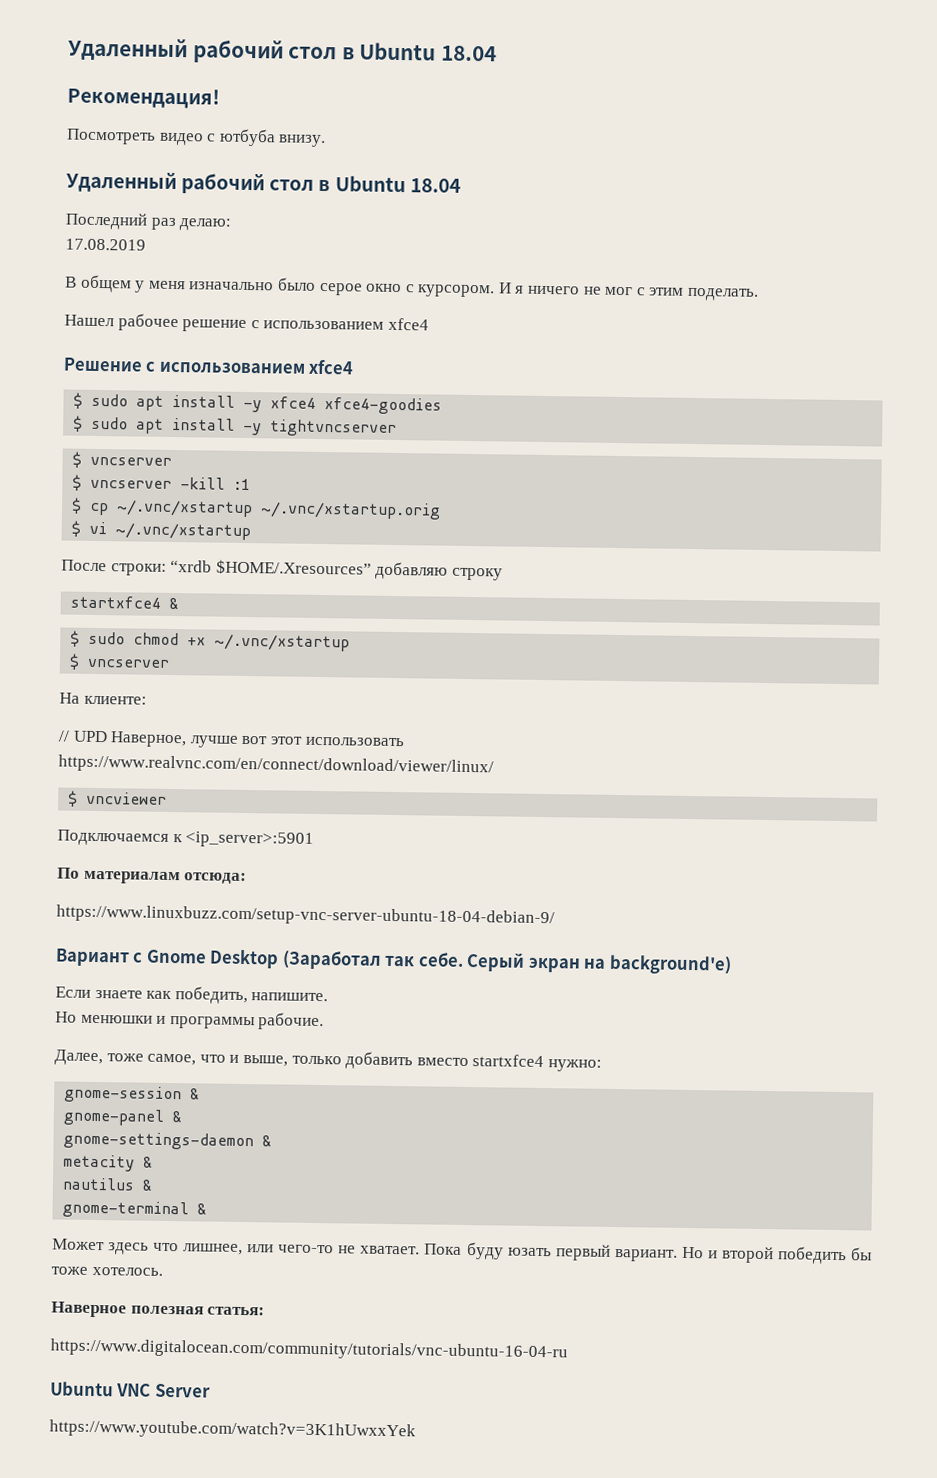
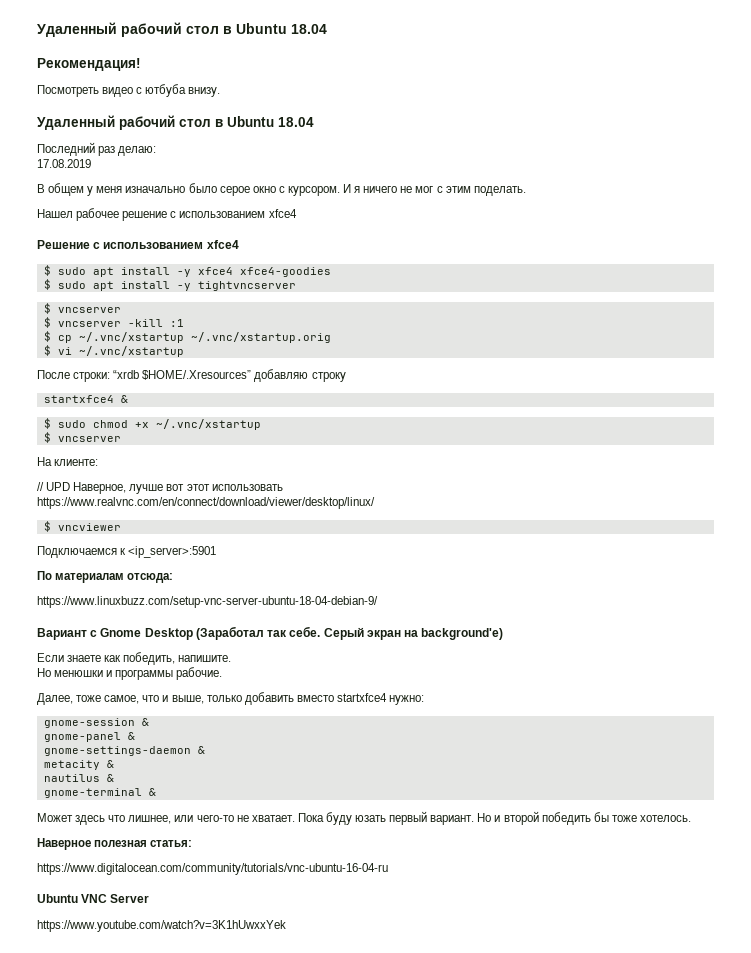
- https://www.realvnc.com/en/connect/download/viewer/linux/
+ https://www.realvnc.com/en/connect/download/viewer/desktop/linux/

